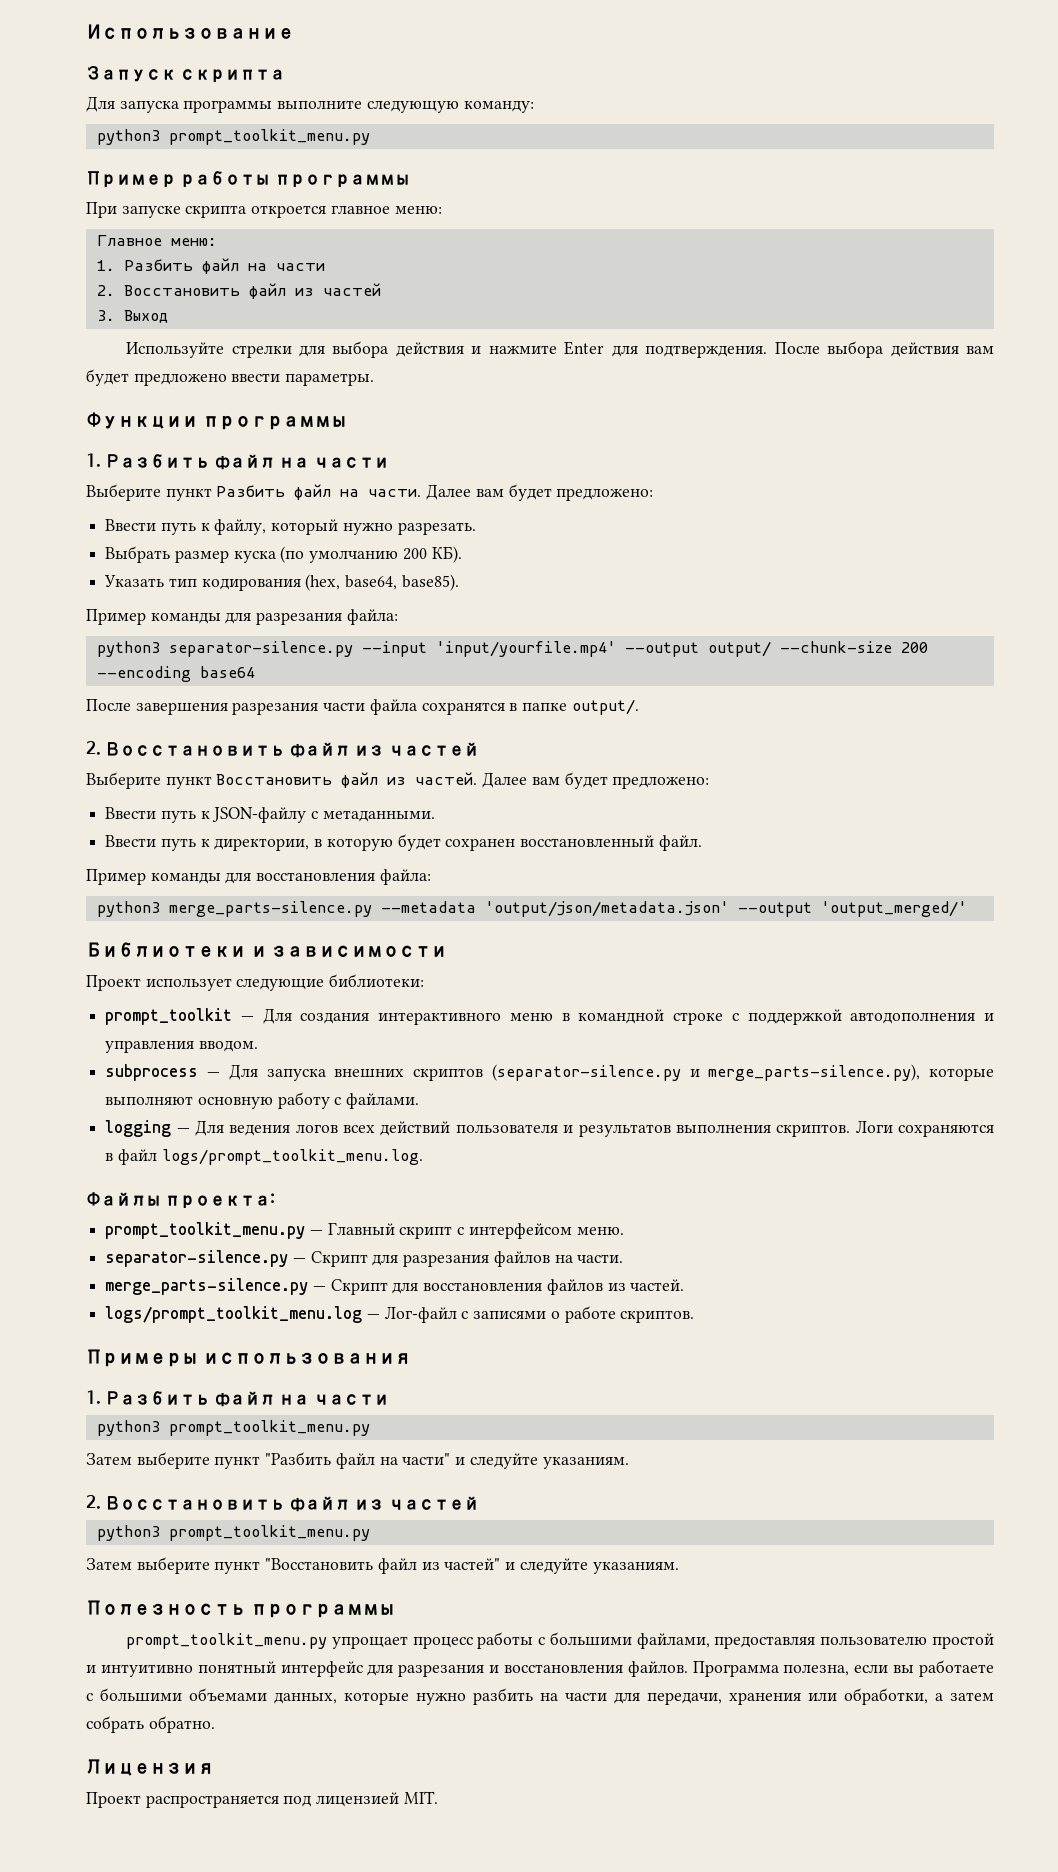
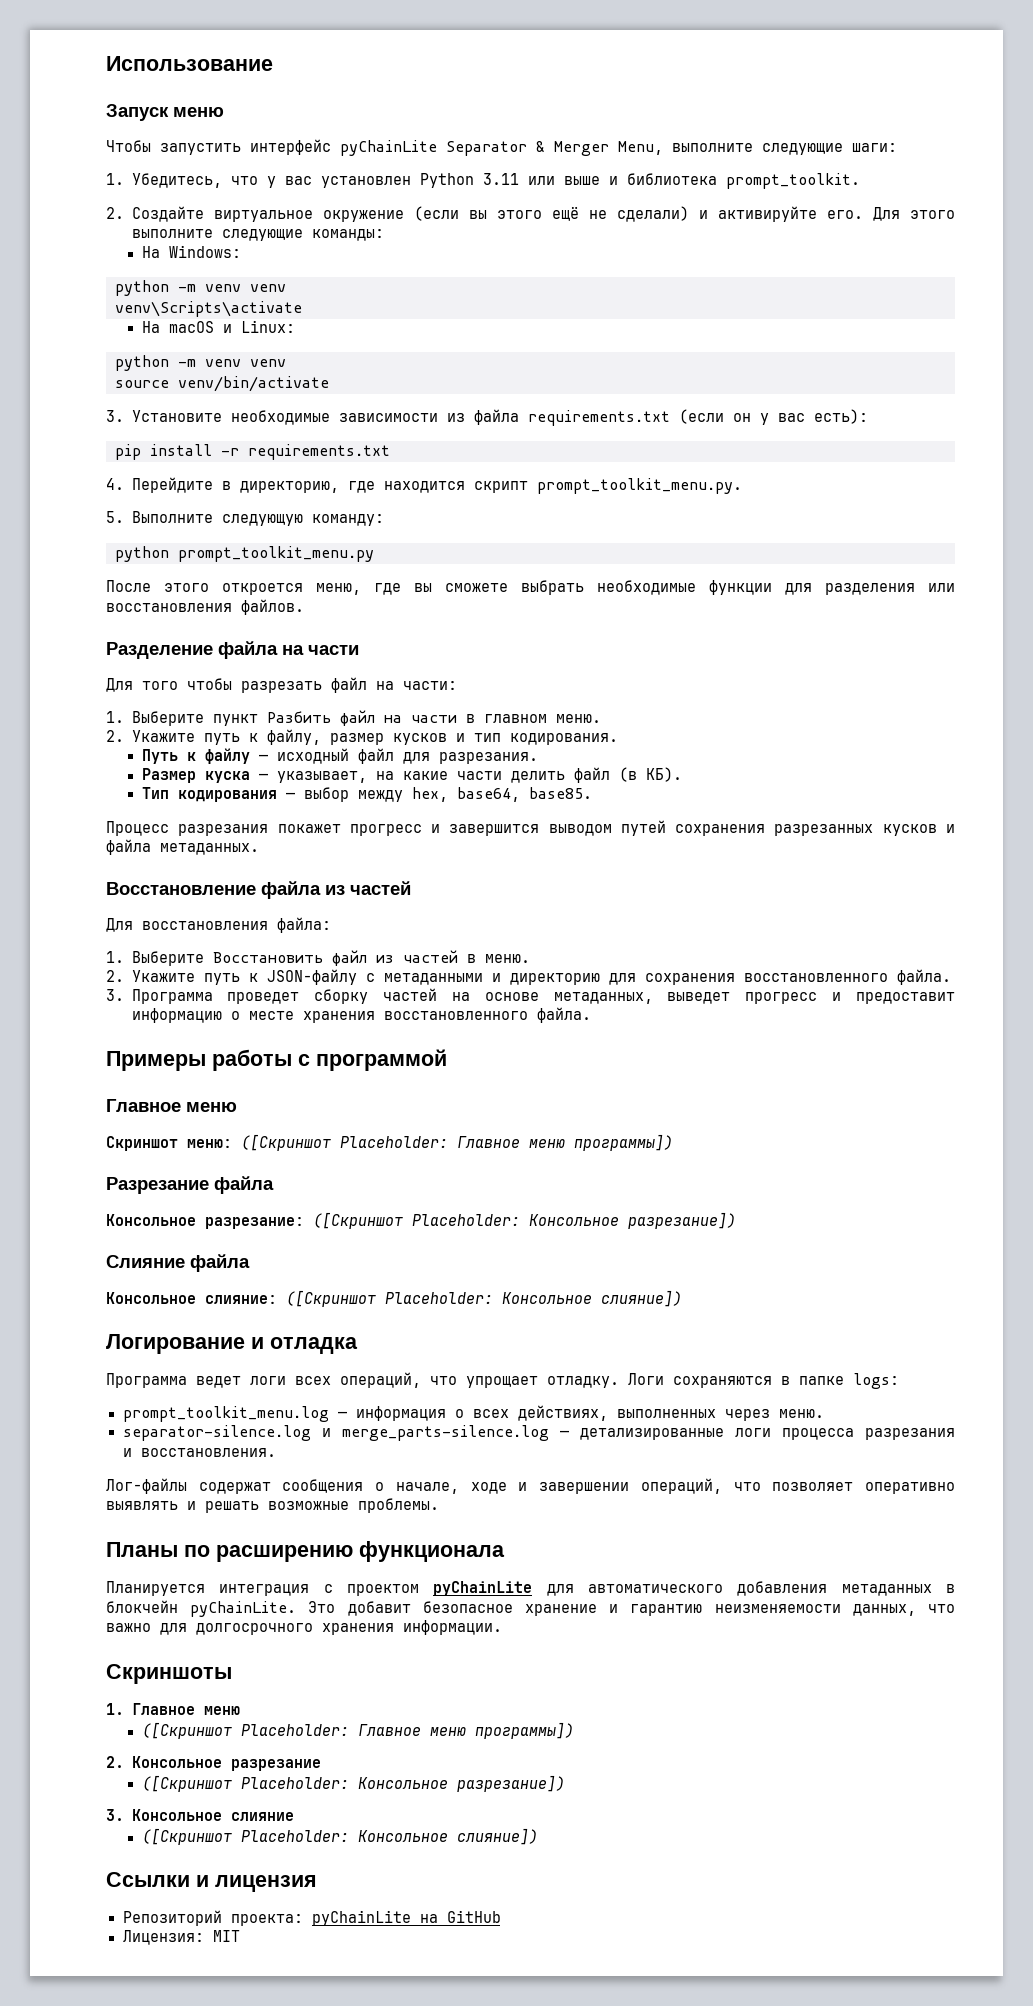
- Запуск скрипта
- Для запуска программы выполните следующую команду:
- python3 prompt_toolkit_menu.py
- Пример работы программы
- При запуске скрипта откроется главное меню:
- Главное меню:
- 1. Разбить файл на части
- 2. Восстановить файл из частей
- 3. Выход
- Используйте стрелки для выбора действия и нажмите Enter для подтверждения. После выбора действия вам будет предложено ввести параметры.
- Функции программы
- 1. Разбить файл на части
- Выберите пункт Разбить файл на части. Далее вам будет предложено:
- Ввести путь к файлу, который нужно разрезать.
- Выбрать размер куска (по умолчанию 200 КБ).
- Указать тип кодирования (hex, base64, base85).
- Пример команды для разрезания файла:
- python3 separator-silence.py --input 'input/yourfile.mp4' --output output/ --chunk-size 200 --encoding base64
- После завершения разрезания части файла сохранятся в папке output/.
- 2. Восстановить файл из частей
- Выберите пункт Восстановить файл из частей. Далее вам будет предложено:
- Ввести путь к JSON-файлу с метаданными.
- Ввести путь к директории, в которую будет сохранен восстановленный файл.
- Пример команды для восстановления файла:
- python3 merge_parts-silence.py --metadata 'output/json/metadata.json' --output 'output_merged/'
- Библиотеки и зависимости
- Проект использует следующие библиотеки:
- prompt_toolkit — Для создания интерактивного меню в командной строке с поддержкой автодополнения и управления вводом.
- subprocess — Для запуска внешних скриптов (separator-silence.py и merge_parts-silence.py), которые выполняют основную работу с файлами.
- logging — Для ведения логов всех действий пользователя и результатов выполнения скриптов. Логи сохраняются в файл logs/prompt_toolkit_menu.log.
- Файлы проекта:
- prompt_toolkit_menu.py — Главный скрипт с интерфейсом меню.
- separator-silence.py — Скрипт для разрезания файлов на части.
- merge_parts-silence.py — Скрипт для восстановления файлов из частей.
- logs/prompt_toolkit_menu.log — Лог-файл с записями о работе скриптов.
- Примеры использования
- 1. Разбить файл на части
- python3 prompt_toolkit_menu.py
- Затем выберите пункт "Разбить файл на части" и следуйте указаниям.
- 2. Восстановить файл из частей
- python3 prompt_toolkit_menu.py
- Затем выберите пункт "Восстановить файл из частей" и следуйте указаниям.
- Полезность программы
- prompt_toolkit_menu.py упрощает процесс работы с большими файлами, предоставляя пользователю простой и интуитивно понятный интерфейс для разрезания и восстановления файлов. Программа полезна, если вы работаете с большими объемами данных, которые нужно разбить на части для передачи, хранения или обработки, а затем собрать обратно.
- Лицензия
- Проект распространяется под лицензией MIT.
+ Запуск меню
+ Чтобы запустить интерфейс pyChainLite Separator & Merger Menu, выполните следующие шаги:
+ 1. Убедитесь, что у вас установлен Python 3.11 или выше и библиотека prompt_toolkit.
+ 2. Создайте виртуальное окружение (если вы этого ещё не сделали) и активируйте его. Для этого выполните следующие команды:
+ На Windows:
+ python -m venv venv
+ venv\Scripts\activate
+ На macOS и Linux:
+ python -m venv venv
+ source venv/bin/activate
+ 3. Установите необходимые зависимости из файла requirements.txt (если он у вас есть):
+ pip install -r requirements.txt
+ 4. Перейдите в директорию, где находится скрипт prompt_toolkit_menu.py.
+ 5. Выполните следующую команду:
+ python prompt_toolkit_menu.py
+ После этого откроется меню, где вы сможете выбрать необходимые функции для разделения или восстановления файлов.
+ Разделение файла на части
+ Для того чтобы разрезать файл на части:
+ 1. Выберите пункт Разбить файл на части в главном меню.
+ 2. Укажите путь к файлу, размер кусков и тип кодирования.
+ Путь к файлу — исходный файл для разрезания.
+ Размер куска — указывает, на какие части делить файл (в КБ).
+ Тип кодирования — выбор между hex, base64, base85.
+ Процесс разрезания покажет прогресс и завершится выводом путей сохранения разрезанных кусков и файла метаданных.
+ Восстановление файла из частей
+ Для восстановления файла:
+ 1. Выберите Восстановить файл из частей в меню.
+ 2. Укажите путь к JSON-файлу с метаданными и директорию для сохранения восстановленного файла.
+ 3. Программа проведет сборку частей на основе метаданных, выведет прогресс и предоставит информацию о месте хранения восстановленного файла.
+ Примеры работы с программой
+ Главное меню
+ Скриншот меню: ([Скриншот Placeholder: Главное меню программы])
+ Разрезание файла
+ Консольное разрезание: ([Скриншот Placeholder: Консольное разрезание])
+ Слияние файла
+ Консольное слияние: ([Скриншот Placeholder: Консольное слияние])
+ Логирование и отладка
+ Программа ведет логи всех операций, что упрощает отладку. Логи сохраняются в папке logs:
+ prompt_toolkit_menu.log — информация о всех действиях, выполненных через меню.
+ separator-silence.log и merge_parts-silence.log — детализированные логи процесса разрезания и восстановления.
+ Лог-файлы содержат сообщения о начале, ходе и завершении операций, что позволяет оперативно выявлять и решать возможные проблемы.
+ Планы по расширению функционала
+ Планируется интеграция с проектом pyChainLite для автоматического добавления метаданных в блокчейн pyChainLite. Это добавит безопасное хранение и гарантию неизменяемости данных, что важно для долгосрочного хранения информации.
+ Скриншоты
+ 1. Главное меню
+ ([Скриншот Placeholder: Главное меню программы])
+ 2. Консольное разрезание
+ ([Скриншот Placeholder: Консольное разрезание])
+ 3. Консольное слияние
+ ([Скриншот Placeholder: Консольное слияние])
+ Ссылки и лицензия
+ Репозиторий проекта: pyChainLite на GitHub
+ Лицензия: MIT

